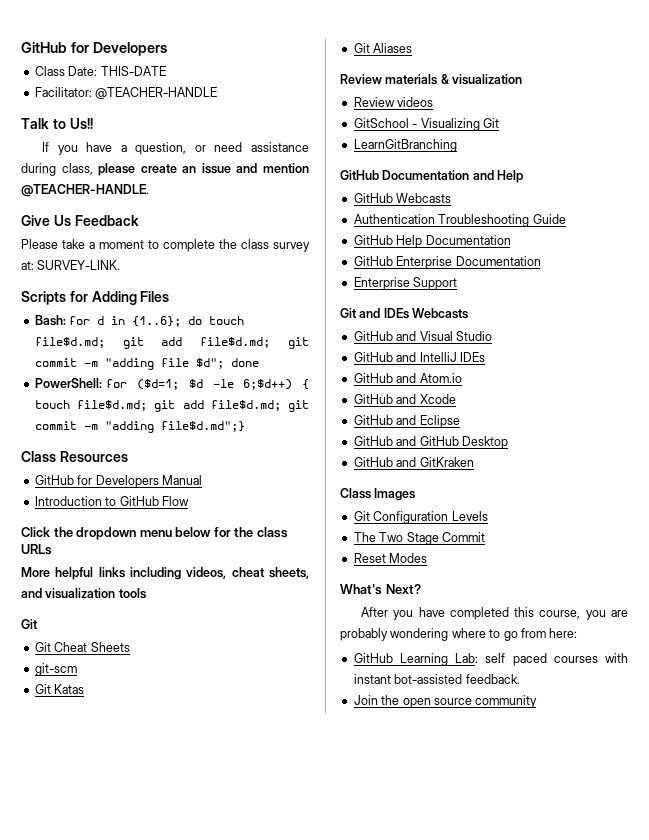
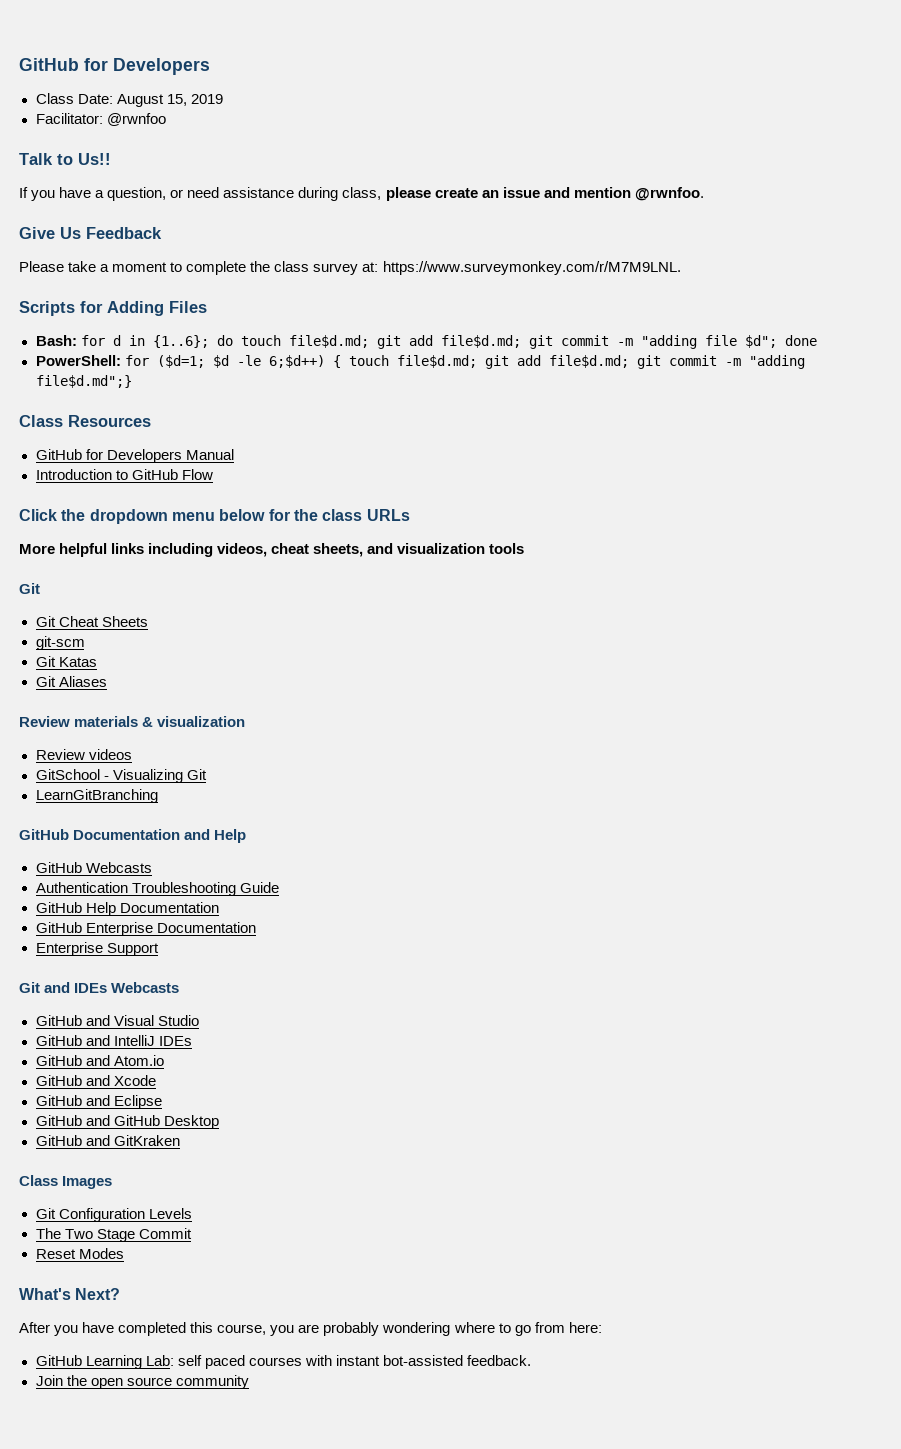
- Class Date: THIS-DATE
+ Class Date: August 15, 2019
- Facilitator: @TEACHER-HANDLE
+ Facilitator: @rwnfoo
- If you have a question, or need assistance during class, please create an issue and mention @TEACHER-HANDLE.
+ If you have a question, or need assistance during class, please create an issue and mention @rwnfoo.
- Please take a moment to complete the class survey at: SURVEY-LINK.
+ Please take a moment to complete the class survey at: https://www.surveymonkey.com/r/M7M9LNL.

